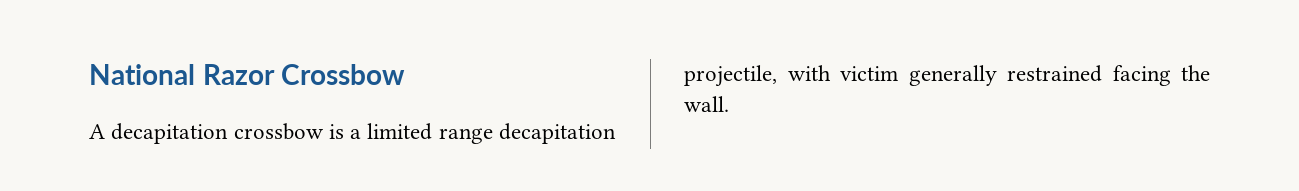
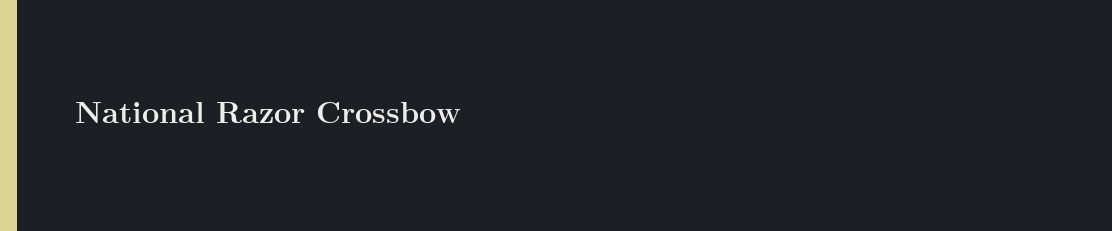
- A decapitation crossbow is a limited range decapitation projectile, with victim generally restrained facing the wall.

